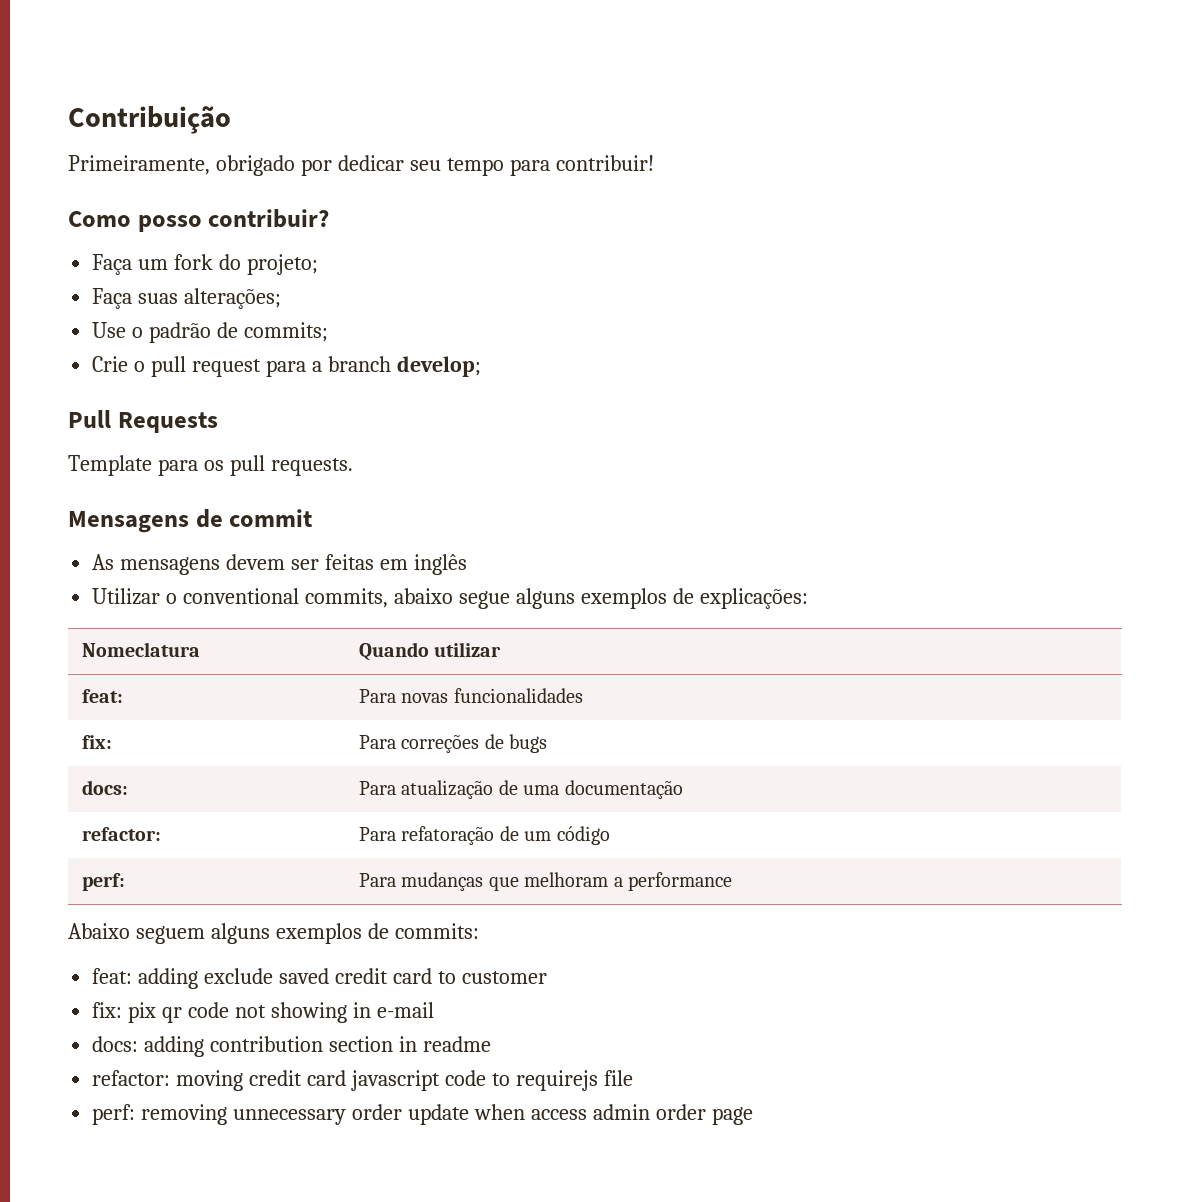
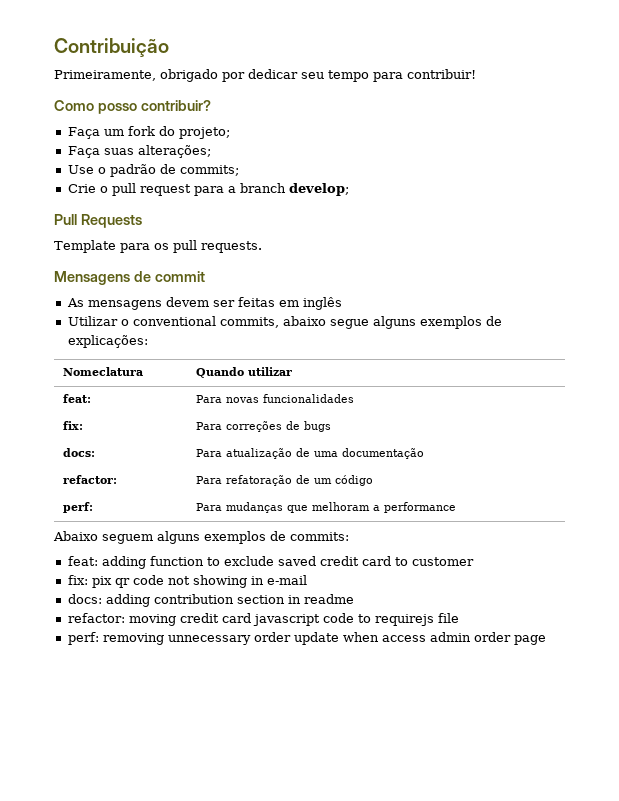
- feat: adding exclude saved credit card to customer
+ feat: adding function to exclude saved credit card to customer

